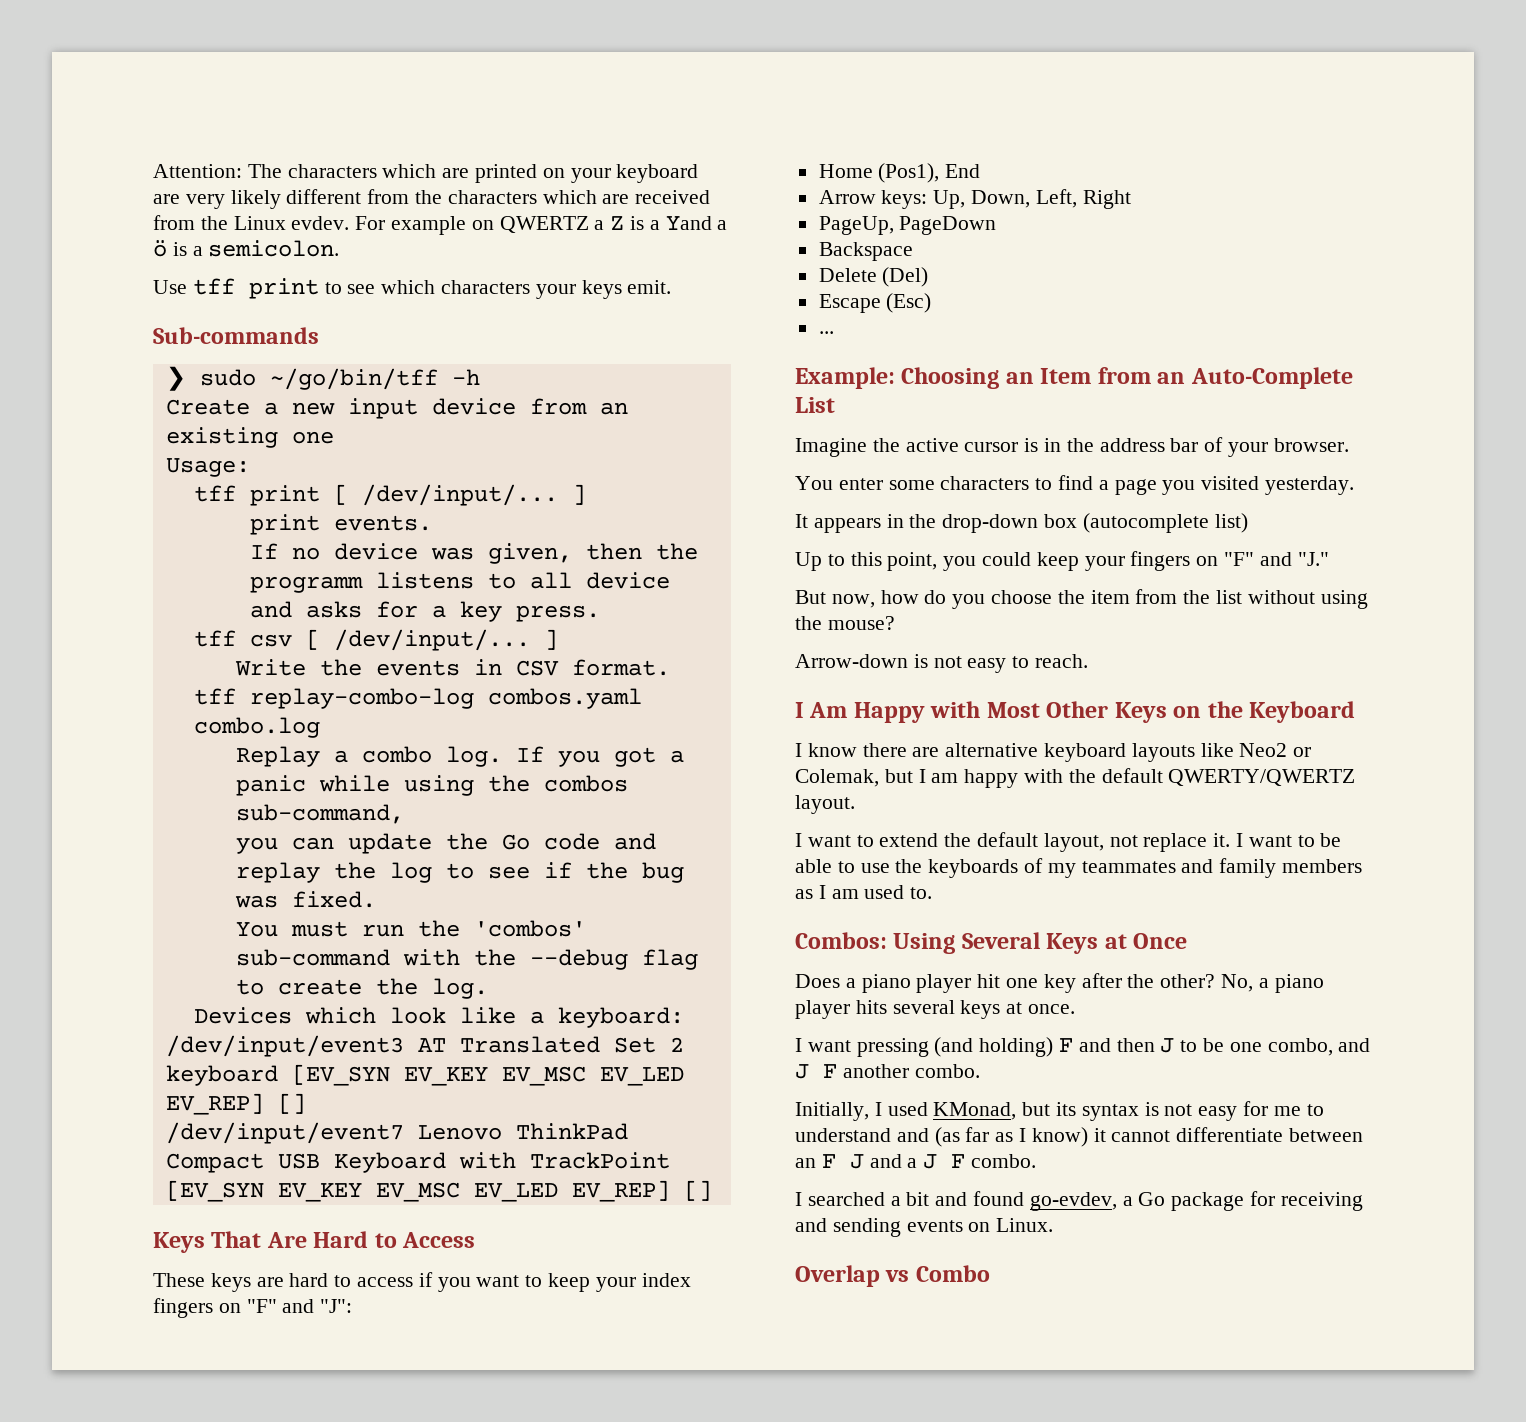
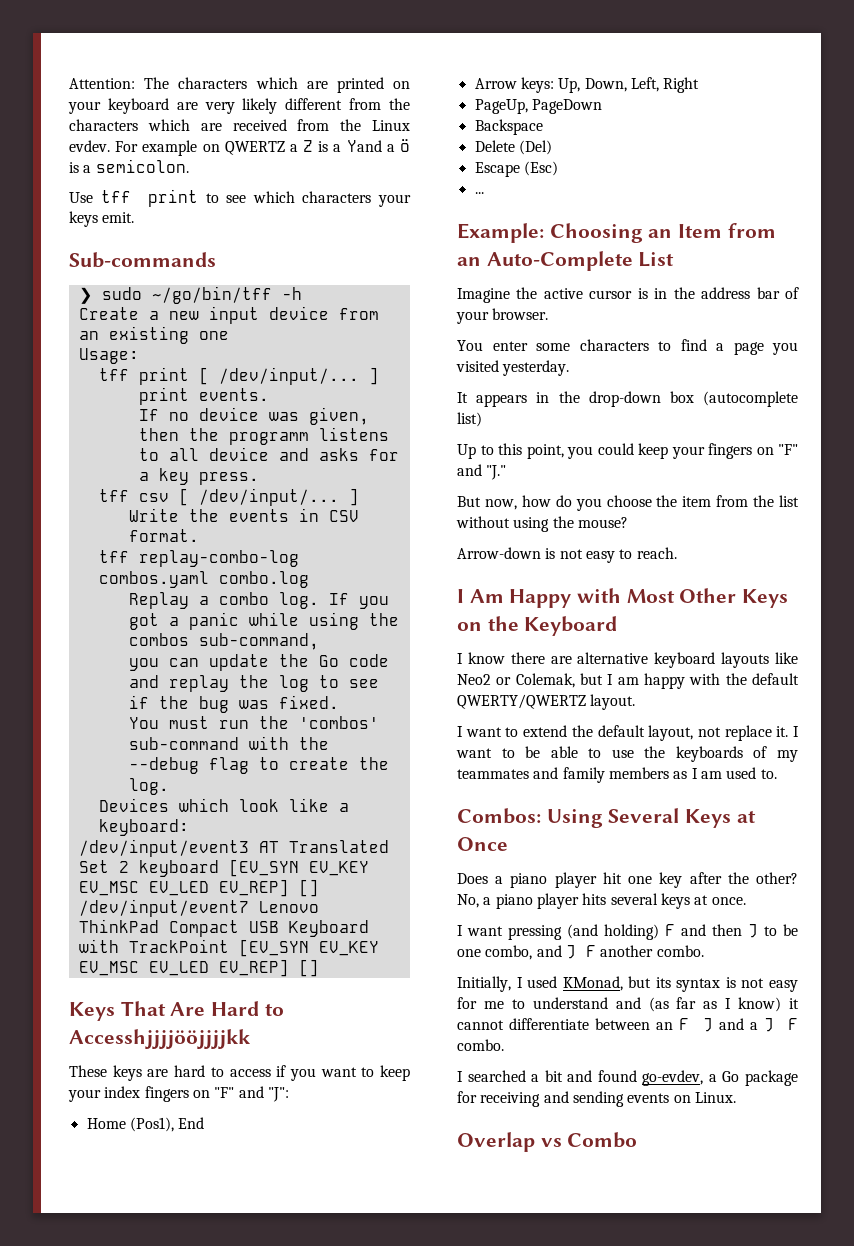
- Keys That Are Hard to Access
+ Keys That Are Hard to Accesshjjjjööjjjjkk

